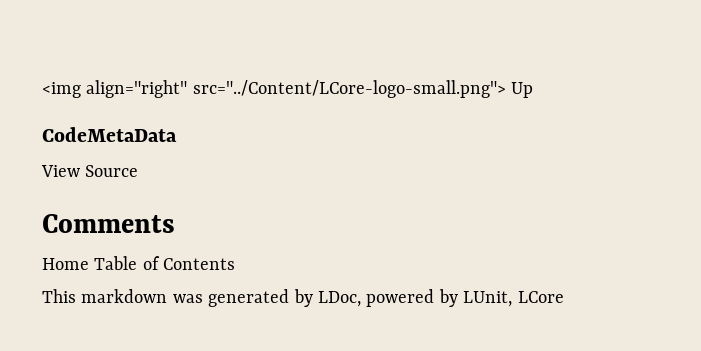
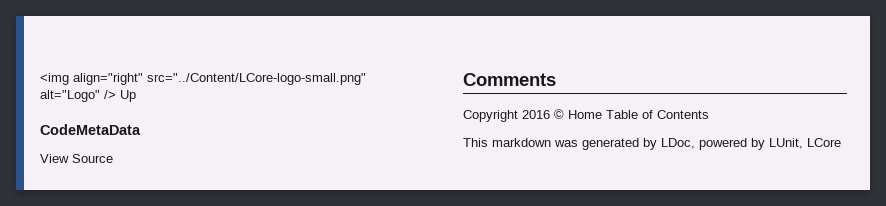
- <img align="right" src="../Content/LCore-logo-small.png"> Up
+ <img align="right" src="../Content/LCore-logo-small.png" alt="Logo" /> Up
- Home Table of Contents
+ Copyright 2016 © Home Table of Contents

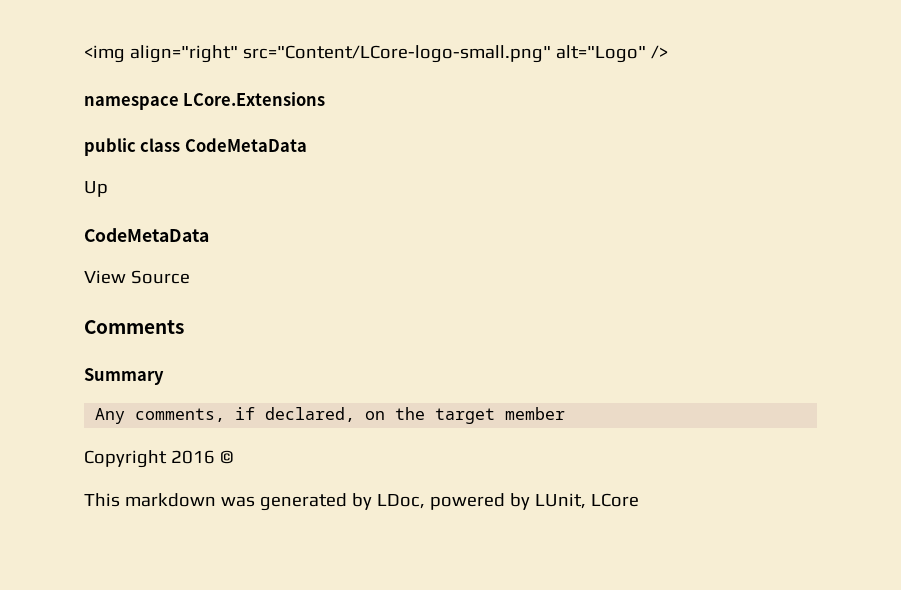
- <img align="right" src="../Content/LCore-logo-small.png" alt="Logo" /> Up
+ <img align="right" src="Content/LCore-logo-small.png" alt="Logo" />
+ namespace LCore.Extensions
+ public class CodeMetaData
+ Up
+ Summary
+ Any comments, if declared, on the target member
- Copyright 2016 © Home Table of Contents
+ Copyright 2016 ©

